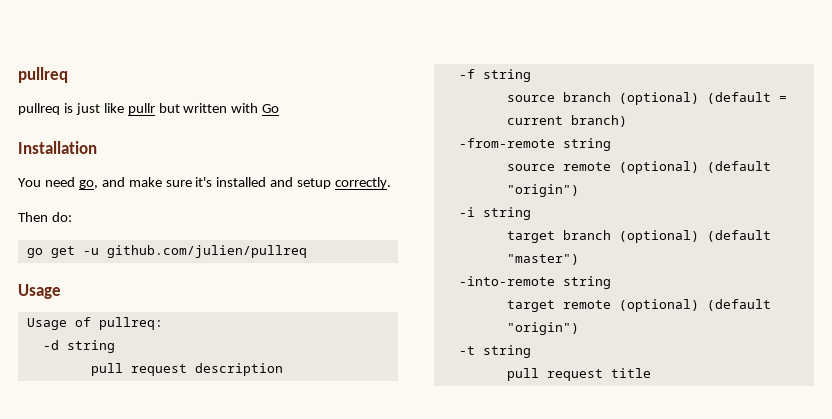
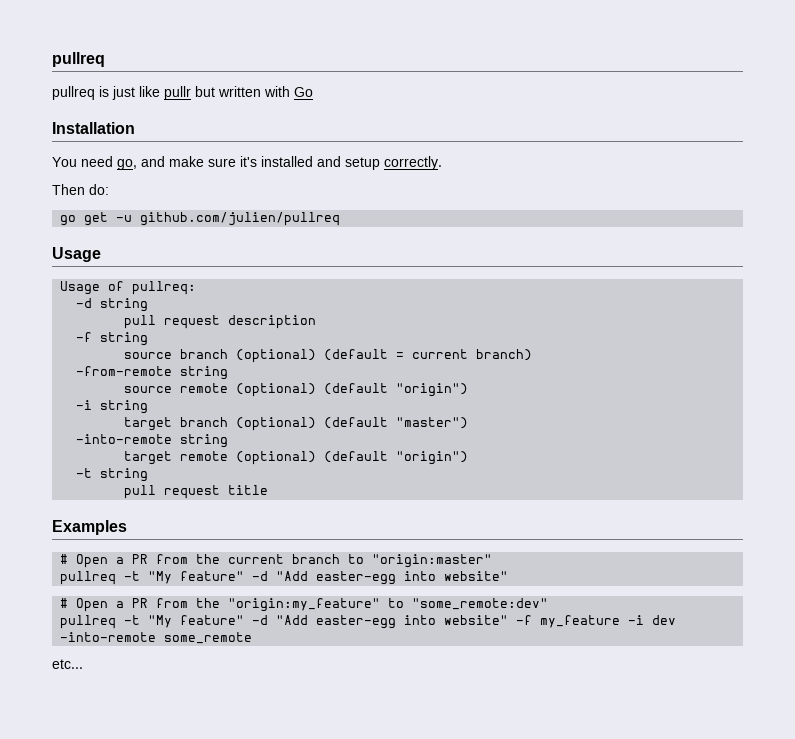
+ Examples
+ # Open a PR from the current branch to "origin:master"
+ pullreq -t "My feature" -d "Add easter-egg into website"
+ # Open a PR from the "origin:my_feature" to "some_remote:dev"
+ pullreq -t "My feature" -d "Add easter-egg into website" -f my_feature -i dev -into-remote some_remote
+ etc...

